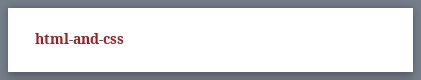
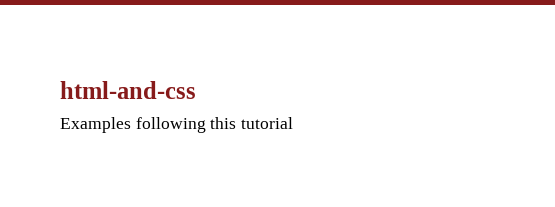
+ Examples following this tutorial

